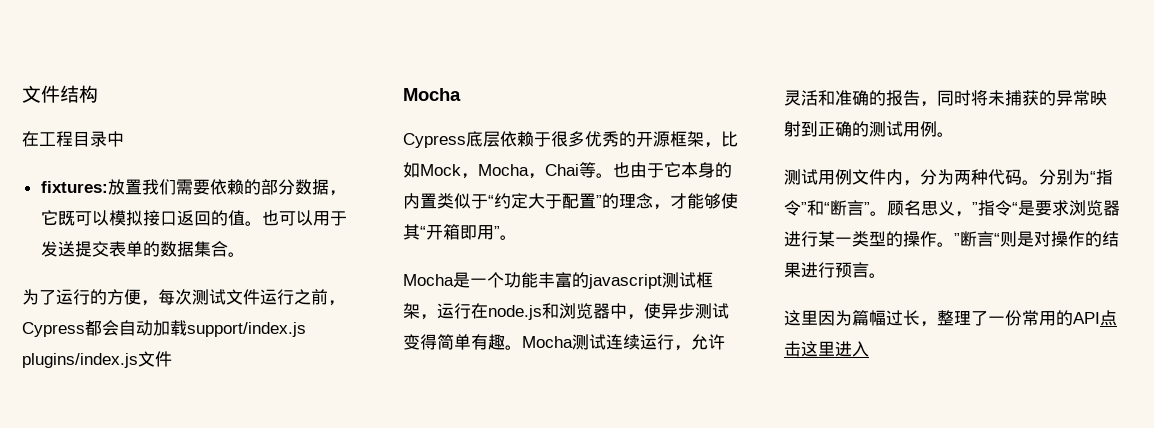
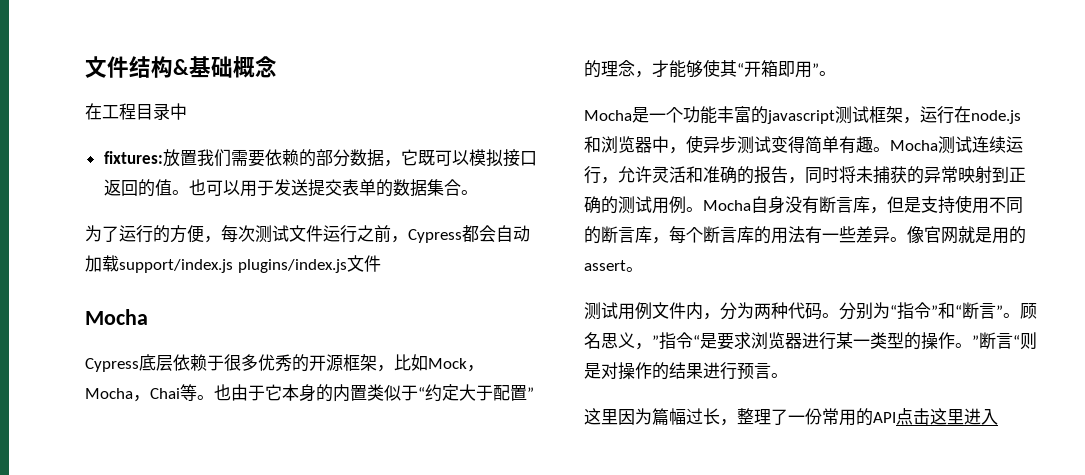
- 文件结构
+ 文件结构&基础概念
+ Mocha自身没有断言库，但是支持使用不同的断言库，每个断言库的用法有一些差异。像官网就是用的assert。

